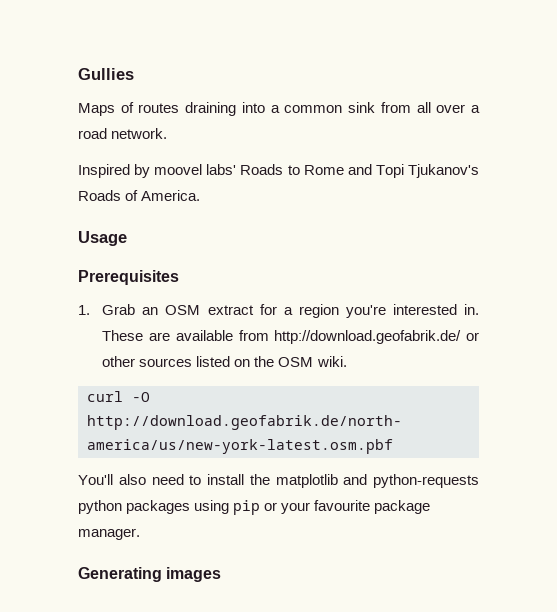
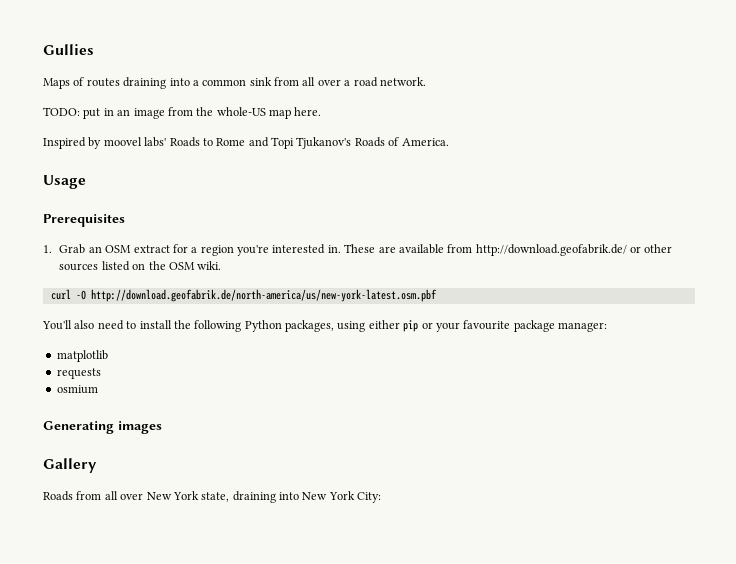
+ TODO: put in an image from the whole-US map here.
- You'll also need to install the matplotlib and python-requests python packages using pip or your favourite package manager.
+ You'll also need to install the following Python packages, using either pip or your favourite package manager:
+ matplotlib
+ requests
+ osmium
  Generating images
+ Gallery
+ Roads from all over New York state, draining into New York City:

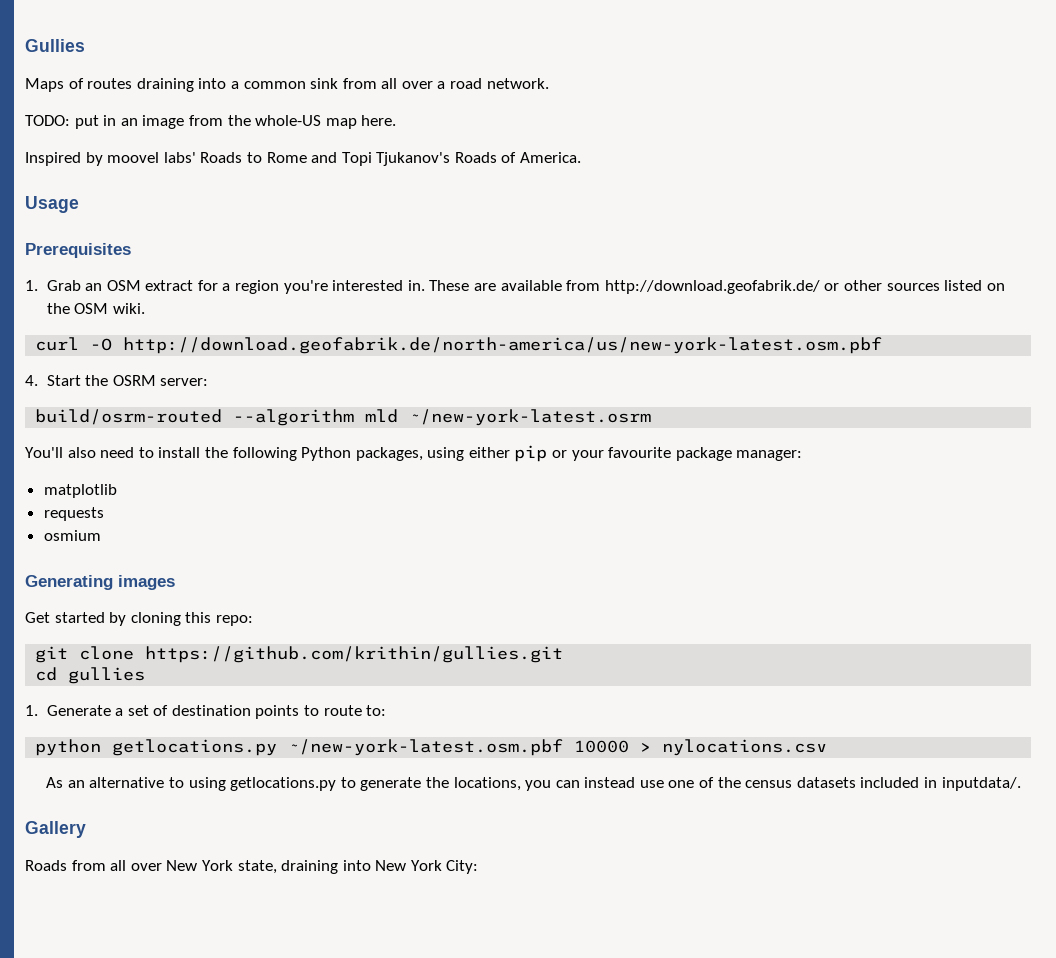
+ 4. Start the OSRM server:
+ build/osrm-routed --algorithm mld ~/new-york-latest.osrm
+ Get started by cloning this repo:
+ git clone https://github.com/krithin/gullies.git
+ cd gullies
+ 1. Generate a set of destination points to route to:
+ python getlocations.py ~/new-york-latest.osm.pbf 10000 > nylocations.csv
+ As an alternative to using getlocations.py to generate the locations, you can instead use one of the census datasets included in inputdata/.

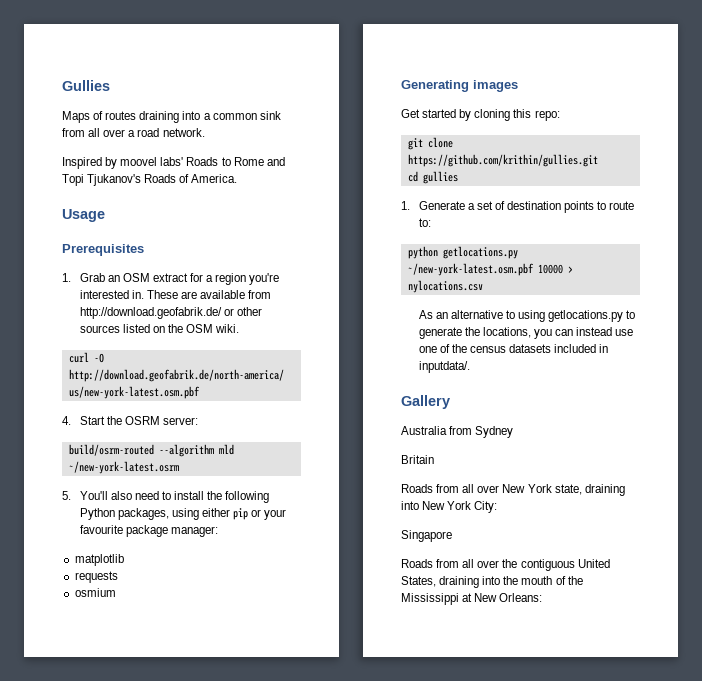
- TODO: put in an image from the whole-US map here.
- You'll also need to install the following Python packages, using either pip or your favourite package manager:
+ 5. You'll also need to install the following Python packages, using either pip or your favourite package manager:
+ Australia from Sydney
+ Britain
+ Singapore
+ Roads from all over the contiguous United States, draining into the mouth of the Mississippi at New Orleans:

